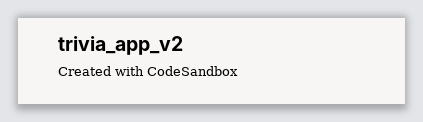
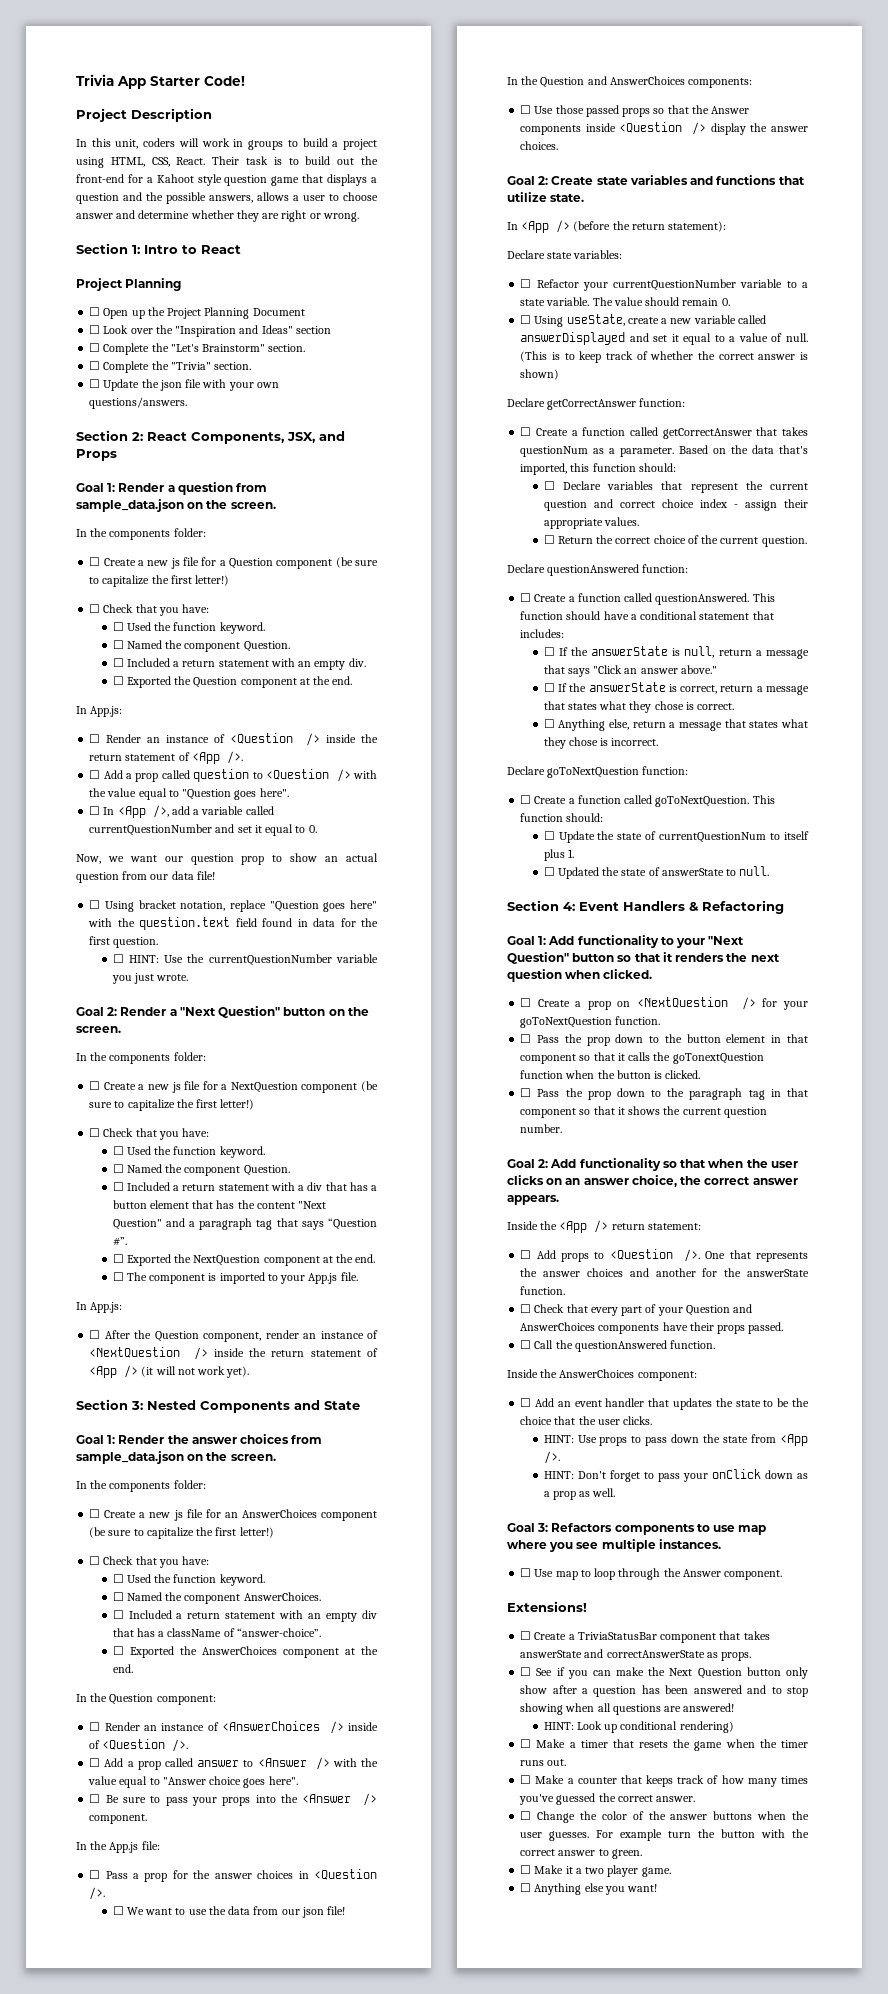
- trivia_app_v2
- Created with CodeSandbox
+ Trivia App Starter Code!
+ Project Description
+ In this unit, coders will work in groups to build a project using HTML, CSS, React. Their task is to build out the front-end for a Kahoot style question game that displays a question and the possible answers, allows a user to choose answer and determine whether they are right or wrong.
+ Section 1: Intro to React
+ Project Planning
+ ☐ Open up the Project Planning Document
+ ☐ Look over the "Inspiration and Ideas" section
+ ☐ Complete the "Let's Brainstorm" section.
+ ☐ Complete the "Trivia" section.
+ ☐ Update the json file with your own questions/answers.
+ Section 2: React Components, JSX, and Props
+ Goal 1: Render a question from sample_data.json on the screen.
+ In the components folder:
+ ☐ Create a new js file for a Question component (be sure to capitalize the first letter!)
+ ☐ Check that you have:
+ ☐ Used the function keyword.
+ ☐ Named the component Question.
+ ☐ Included a return statement with an empty div.
+ ☐ Exported the Question component at the end.
+ In App.js:
+ ☐ Render an instance of <Question /> inside the return statement of <App />.
+ ☐ Add a prop called question to <Question /> with the value equal to "Question goes here".
+ ☐ In <App />, add a variable called currentQuestionNumber and set it equal to 0.
+ Now, we want our question prop to show an actual question from our data file!
+ ☐ Using bracket notation, replace "Question goes here" with the question.text field found in data for the first question.
+ ☐ HINT: Use the currentQuestionNumber variable you just wrote.
+ Goal 2: Render a "Next Question" button on the screen.
+ In the components folder:
+ ☐ Create a new js file for a NextQuestion component (be sure to capitalize the first letter!)
+ ☐ Check that you have:
+ ☐ Used the function keyword.
+ ☐ Named the component Question.
+ ☐ Included a return statement with a div that has a button element that has the content "Next Question" and a paragraph tag that says “Question #”.
+ ☐ Exported the NextQuestion component at the end.
+ ☐ The component is imported to your App.js file.
+ In App.js:
+ ☐ After the Question component, render an instance of <NextQuestion /> inside the return statement of <App /> (it will not work yet).
+ Section 3: Nested Components and State
+ Goal 1: Render the answer choices from sample_data.json on the screen.
+ In the components folder:
+ ☐ Create a new js file for an AnswerChoices component (be sure to capitalize the first letter!)
+ ☐ Check that you have:
+ ☐ Used the function keyword.
+ ☐ Named the component AnswerChoices.
+ ☐ Included a return statement with an empty div that has a className of “answer-choice”.
+ ☐ Exported the AnswerChoices component at the end.
+ In the Question component:
+ ☐ Render an instance of <AnswerChoices /> inside of <Question />.
+ ☐ Add a prop called answer to <Answer /> with the value equal to "Answer choice goes here".
+ ☐ Be sure to pass your props into the <Answer /> component.
+ In the App.js file:
+ ☐ Pass a prop for the answer choices in <Question />.
+ ☐ We want to use the data from our json file!
+ In the Question and AnswerChoices components:
+ ☐ Use those passed props so that the Answer components inside <Question /> display the answer choices.
+ Goal 2: Create state variables and functions that utilize state.
+ In <App /> (before the return statement):
+ Declare state variables:
+ ☐ Refactor your currentQuestionNumber variable to a state variable. The value should remain 0.
+ ☐ Using useState, create a new variable called answerDisplayed and set it equal to a value of null. (This is to keep track of whether the correct answer is shown)
+ Declare getCorrectAnswer function:
+ ☐ Create a function called getCorrectAnswer that takes questionNum as a parameter. Based on the data that's imported, this function should:
+ ☐ Declare variables that represent the current question and correct choice index - assign their appropriate values.
+ ☐ Return the correct choice of the current question.
+ Declare questionAnswered function:
+ ☐ Create a function called questionAnswered. This function should have a conditional statement that includes:
+ ☐ If the answerState is null, return a message that says "Click an answer above."
+ ☐ If the answerState is correct, return a message that states what they chose is correct.
+ ☐ Anything else, return a message that states what they chose is incorrect.
+ Declare goToNextQuestion function:
+ ☐ Create a function called goToNextQuestion. This function should:
+ ☐ Update the state of currentQuestionNum to itself plus 1.
+ ☐ Updated the state of answerState to null.
+ Section 4: Event Handlers & Refactoring
+ Goal 1: Add functionality to your "Next Question" button so that it renders the next question when clicked.
+ ☐ Create a prop on <NextQuestion /> for your goToNextQuestion function.
+ ☐ Pass the prop down to the button element in that component so that it calls the goTonextQuestion function when the button is clicked.
+ ☐ Pass the prop down to the paragraph tag in that component so that it shows the current question number.
+ Goal 2: Add functionality so that when the user clicks on an answer choice, the correct answer appears.
+ Inside the <App /> return statement:
+ ☐ Add props to <Question />. One that represents the answer choices and another for the answerState function.
+ ☐ Check that every part of your Question and AnswerChoices components have their props passed.
+ ☐ Call the questionAnswered function.
+ Inside the AnswerChoices component:
+ ☐ Add an event handler that updates the state to be the choice that the user clicks.
+ HINT: Use props to pass down the state from <App />.
+ HINT: Don't forget to pass your onClick down as a prop as well.
+ Goal 3: Refactors components to use map where you see multiple instances.
+ ☐ Use map to loop through the Answer component.
+ Extensions!
+ ☐ Create a TriviaStatusBar component that takes answerState and correctAnswerState as props.
+ ☐ See if you can make the Next Question button only show after a question has been answered and to stop showing when all questions are answered!
+ HINT: Look up conditional rendering)
+ ☐ Make a timer that resets the game when the timer runs out.
+ ☐ Make a counter that keeps track of how many times you've guessed the correct answer.
+ ☐ Change the color of the answer buttons when the user guesses. For example turn the button with the correct answer to green.
+ ☐ Make it a two player game.
+ ☐ Anything else you want!

